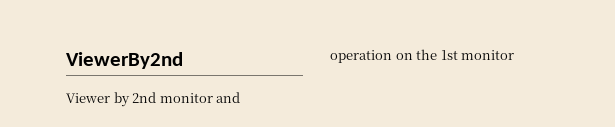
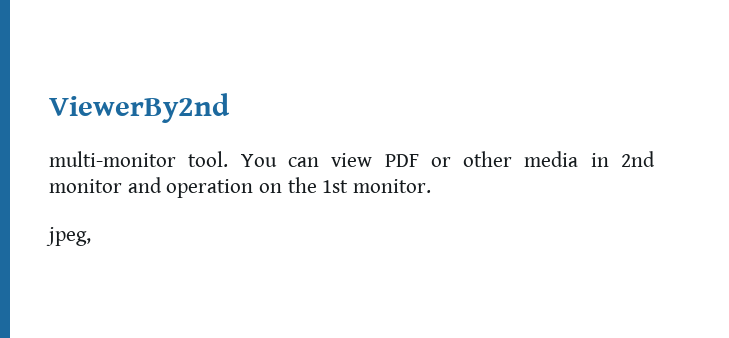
- Viewer by 2nd monitor and operation on the 1st monitor
+ multi-monitor tool. You can view PDF or other media in 2nd monitor and operation on the 1st monitor.
+ jpeg,

